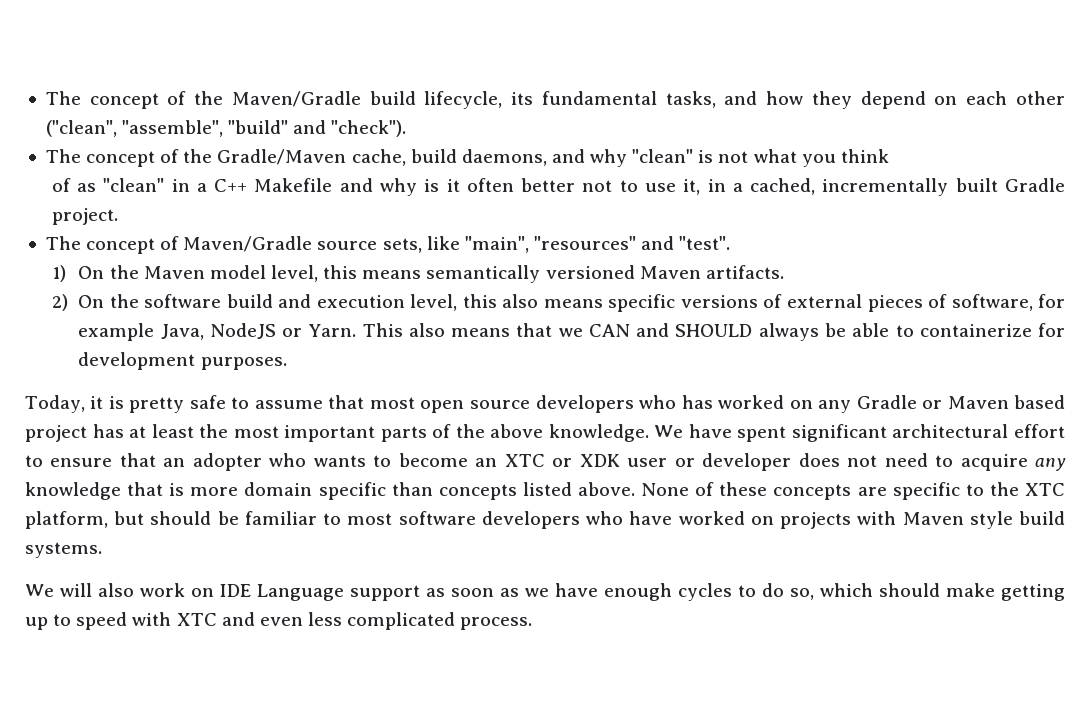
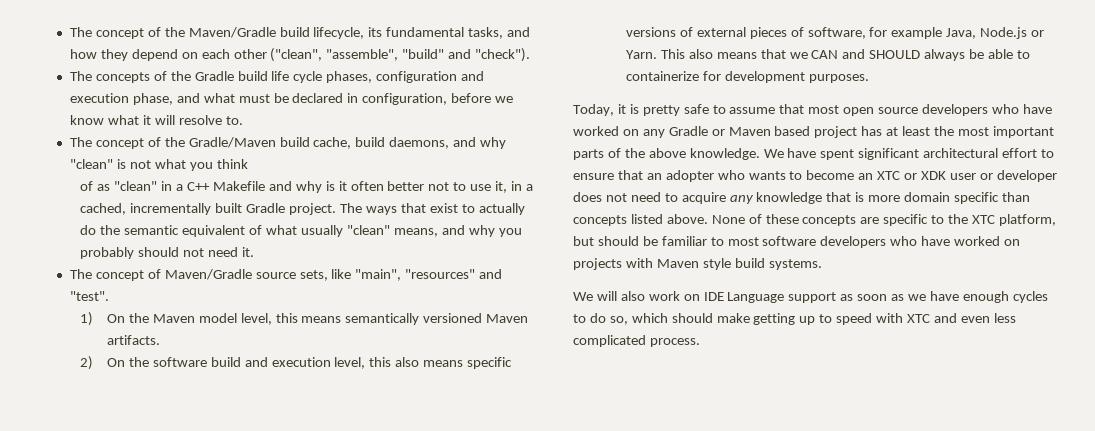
+ The concepts of the Gradle build life cycle phases, configuration and execution phase, and what must be declared in configuration, before we know what it will resolve to.
- The concept of the Gradle/Maven cache, build daemons, and why "clean" is not what you think
+ The concept of the Gradle/Maven build cache, build daemons, and why "clean" is not what you think
+ The ways that exist to actually do the semantic equivalent of what usually "clean" means, and why you probably should not need it.
- 2) On the software build and execution level, this also means specific versions of external pieces of software, for example Java, NodeJS or Yarn.
+ 2) On the software build and execution level, this also means specific versions of external pieces of software, for example Java, Node.js or Yarn.
- Today, it is pretty safe to assume that most open source developers who has worked on any Gradle or Maven based project has at least the most important parts of the above knowledge.
+ Today, it is pretty safe to assume that most open source developers who have worked on any Gradle or Maven based project has at least the most important parts of the above knowledge.

